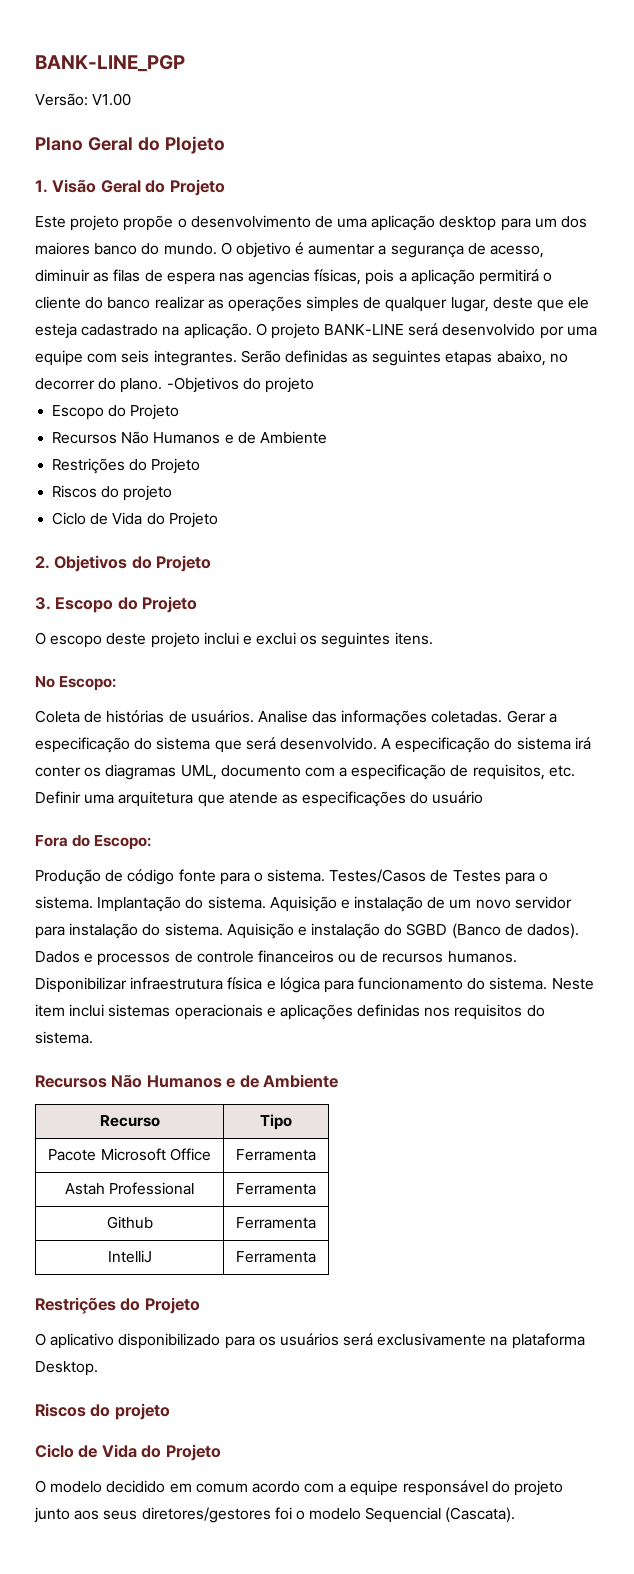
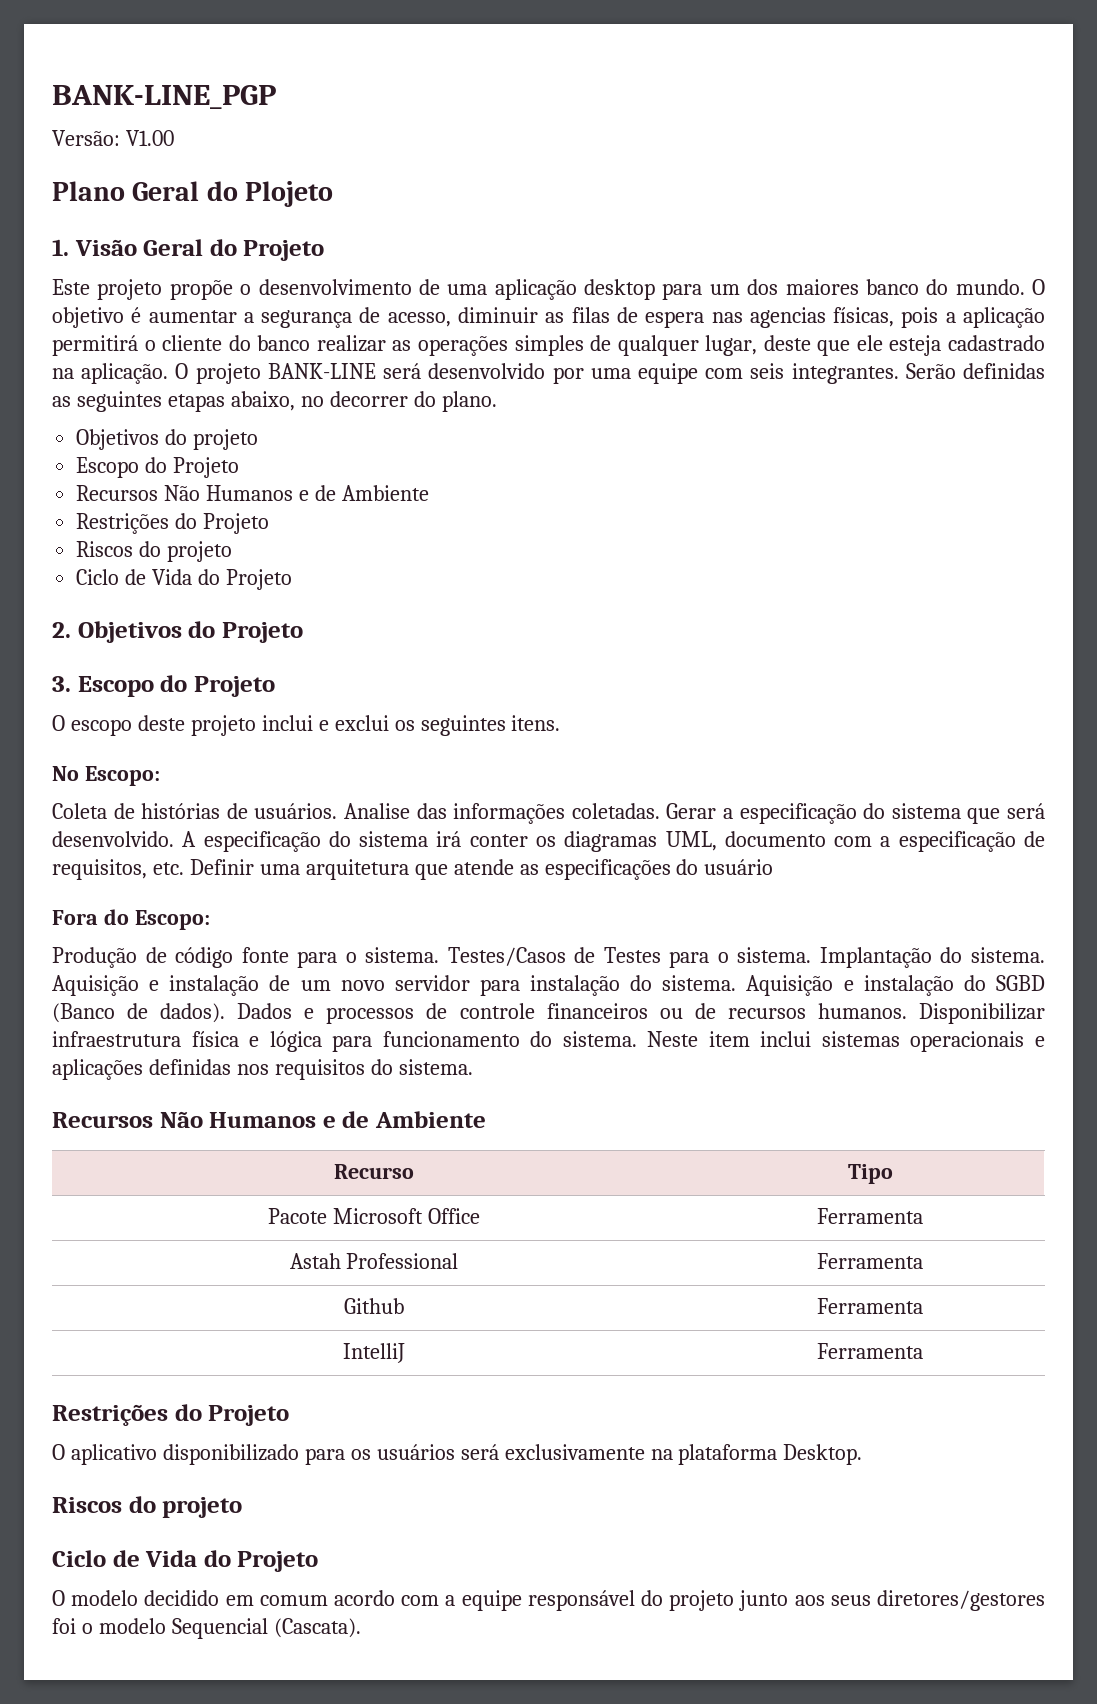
- Serão definidas as seguintes etapas abaixo, no decorrer do plano. -Objetivos do projeto
+ Serão definidas as seguintes etapas abaixo, no decorrer do plano.
+ Objetivos do projeto

